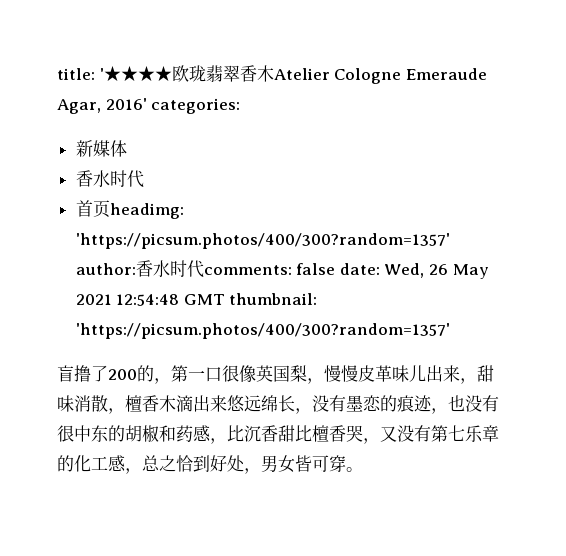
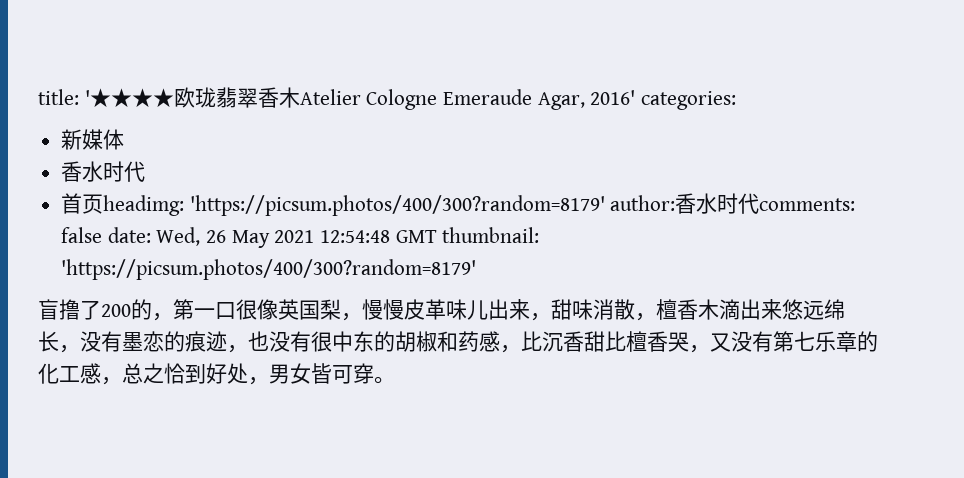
- 首页headimg: 'https://picsum.photos/400/300?random=1357' author:香水时代comments: false date: Wed, 26 May 2021 12:54:48 GMT thumbnail: 'https://picsum.photos/400/300?random=1357'
+ 首页headimg: 'https://picsum.photos/400/300?random=8179' author:香水时代comments: false date: Wed, 26 May 2021 12:54:48 GMT thumbnail: 'https://picsum.photos/400/300?random=8179'

